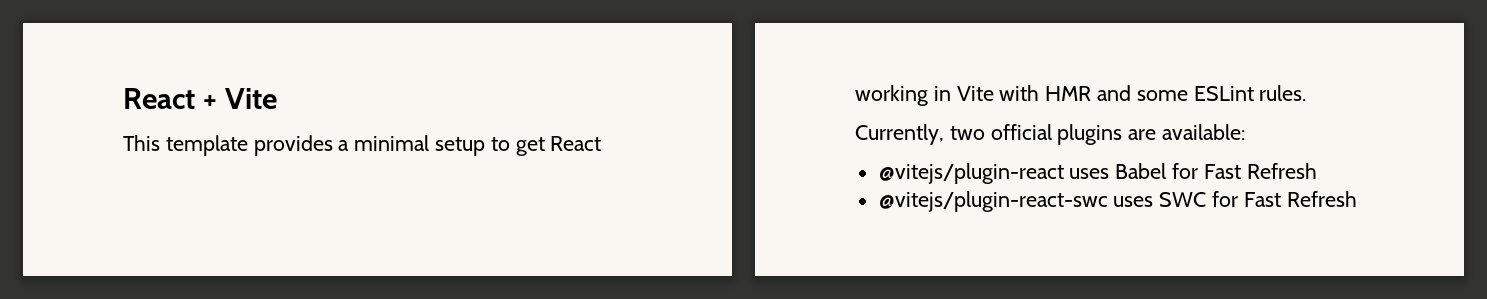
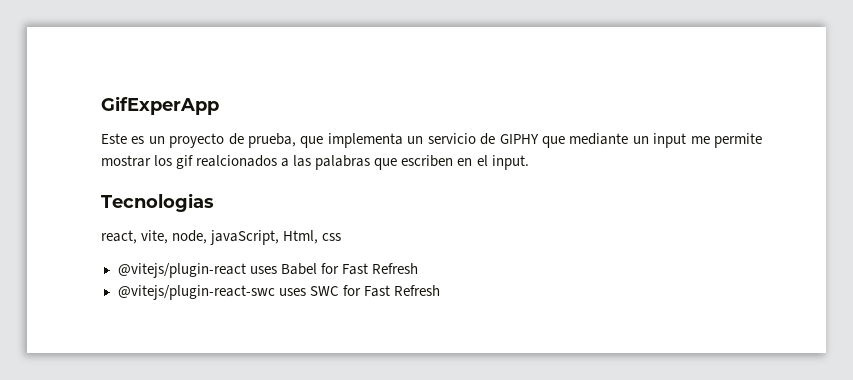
- React + Vite
- This template provides a minimal setup to get React working in Vite with HMR and some ESLint rules.
- Currently, two official plugins are available:
+ GifExperApp
+ Este es un proyecto de prueba, que implementa un servicio de GIPHY que mediante un input me permite mostrar los gif realcionados a las palabras que escriben en el input.
+ Tecnologias
+ react, vite, node, javaScript, Html, css

